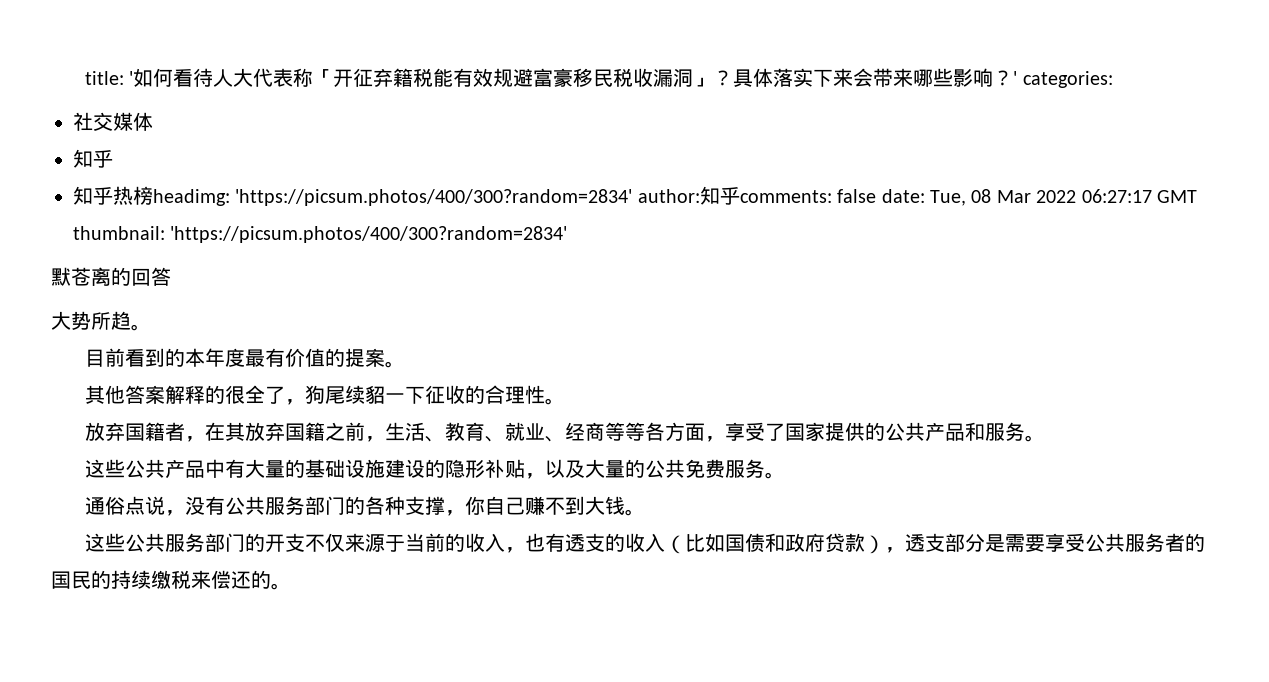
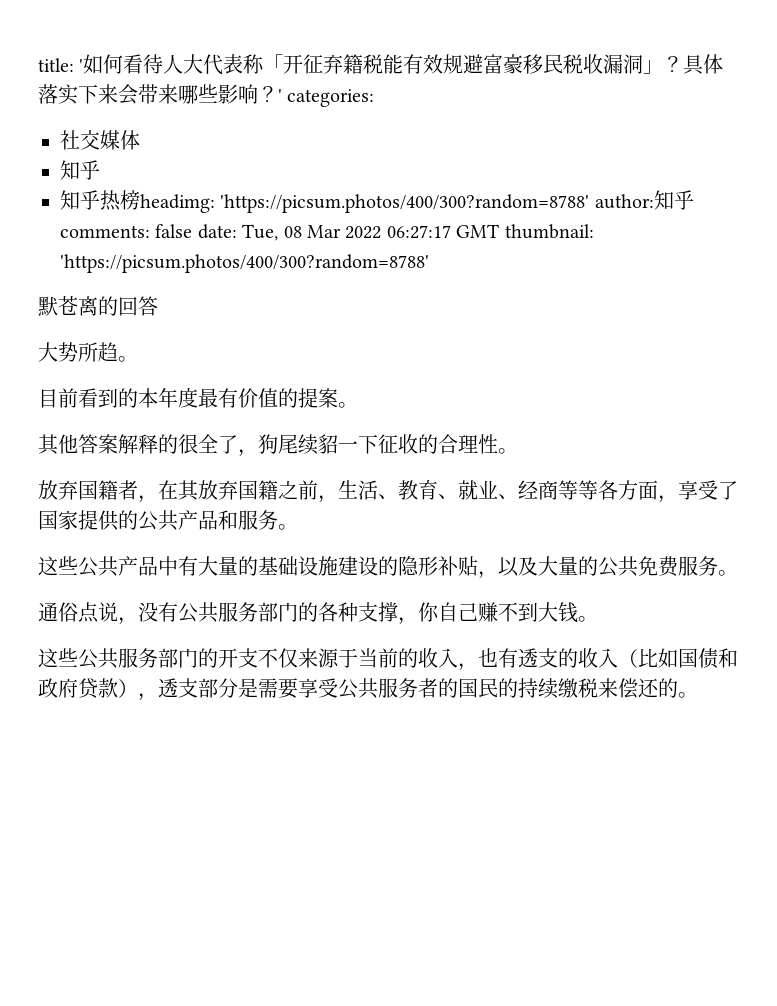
- 知乎热榜headimg: 'https://picsum.photos/400/300?random=2834' author:知乎comments: false date: Tue, 08 Mar 2022 06:27:17 GMT thumbnail: 'https://picsum.photos/400/300?random=2834'
+ 知乎热榜headimg: 'https://picsum.photos/400/300?random=8788' author:知乎comments: false date: Tue, 08 Mar 2022 06:27:17 GMT thumbnail: 'https://picsum.photos/400/300?random=8788'

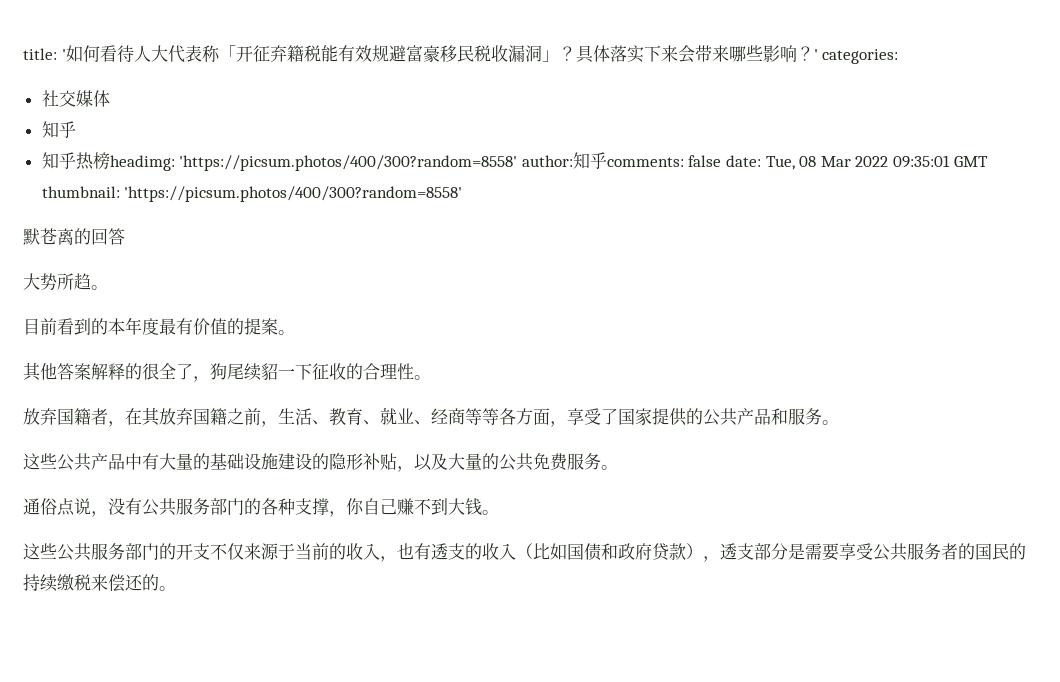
- 知乎热榜headimg: 'https://picsum.photos/400/300?random=8788' author:知乎comments: false date: Tue, 08 Mar 2022 06:27:17 GMT thumbnail: 'https://picsum.photos/400/300?random=8788'
+ 知乎热榜headimg: 'https://picsum.photos/400/300?random=8558' author:知乎comments: false date: Tue, 08 Mar 2022 09:35:01 GMT thumbnail: 'https://picsum.photos/400/300?random=8558'

